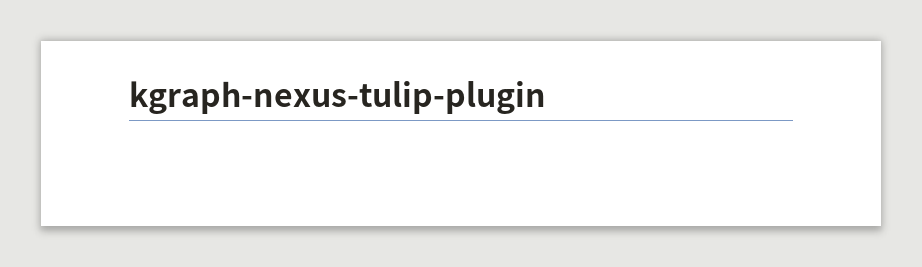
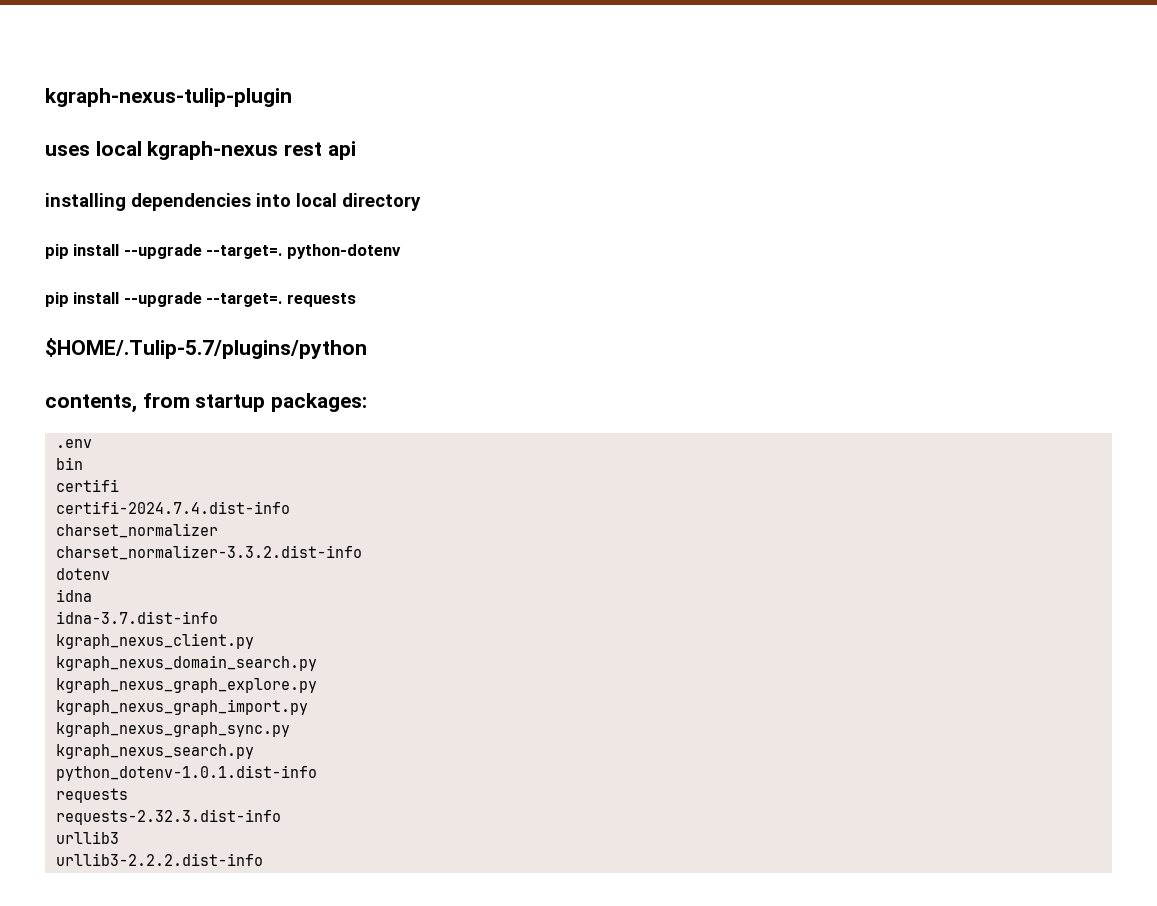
+ uses local kgraph-nexus rest api
+ installing dependencies into local directory
+ pip install --upgrade --target=. python-dotenv
+ pip install --upgrade --target=. requests
+ $HOME/.Tulip-5.7/plugins/python
+ contents, from startup packages:
+ .env
+ bin
+ certifi
+ certifi-2024.7.4.dist-info
+ charset_normalizer
+ charset_normalizer-3.3.2.dist-info
+ dotenv
+ idna
+ idna-3.7.dist-info
+ kgraph_nexus_client.py
+ kgraph_nexus_domain_search.py
+ kgraph_nexus_graph_explore.py
+ kgraph_nexus_graph_import.py
+ kgraph_nexus_graph_sync.py
+ kgraph_nexus_search.py
+ python_dotenv-1.0.1.dist-info
+ requests
+ requests-2.32.3.dist-info
+ urllib3
+ urllib3-2.2.2.dist-info

